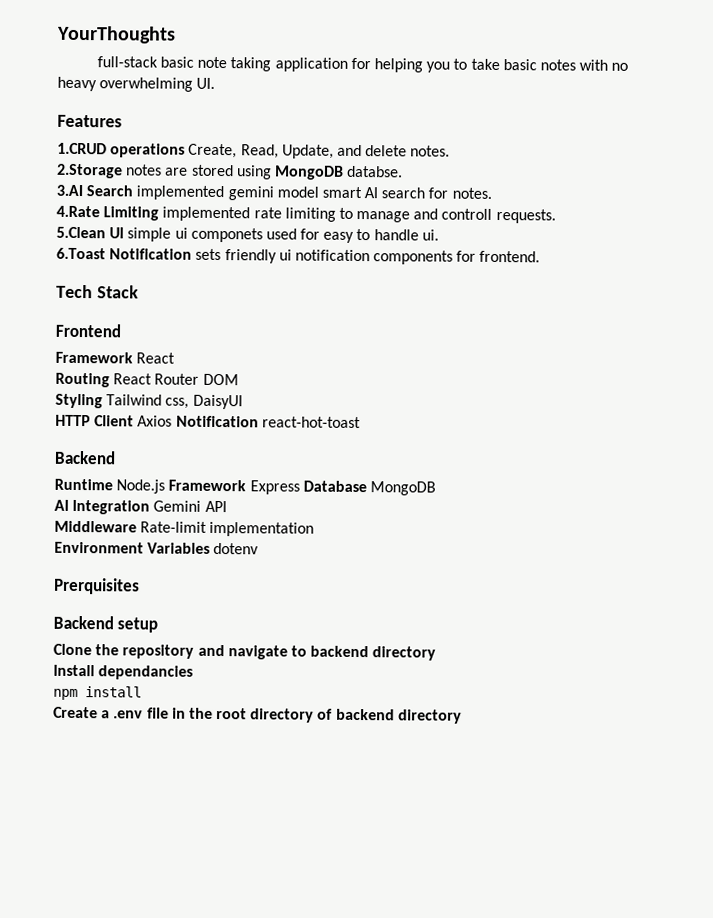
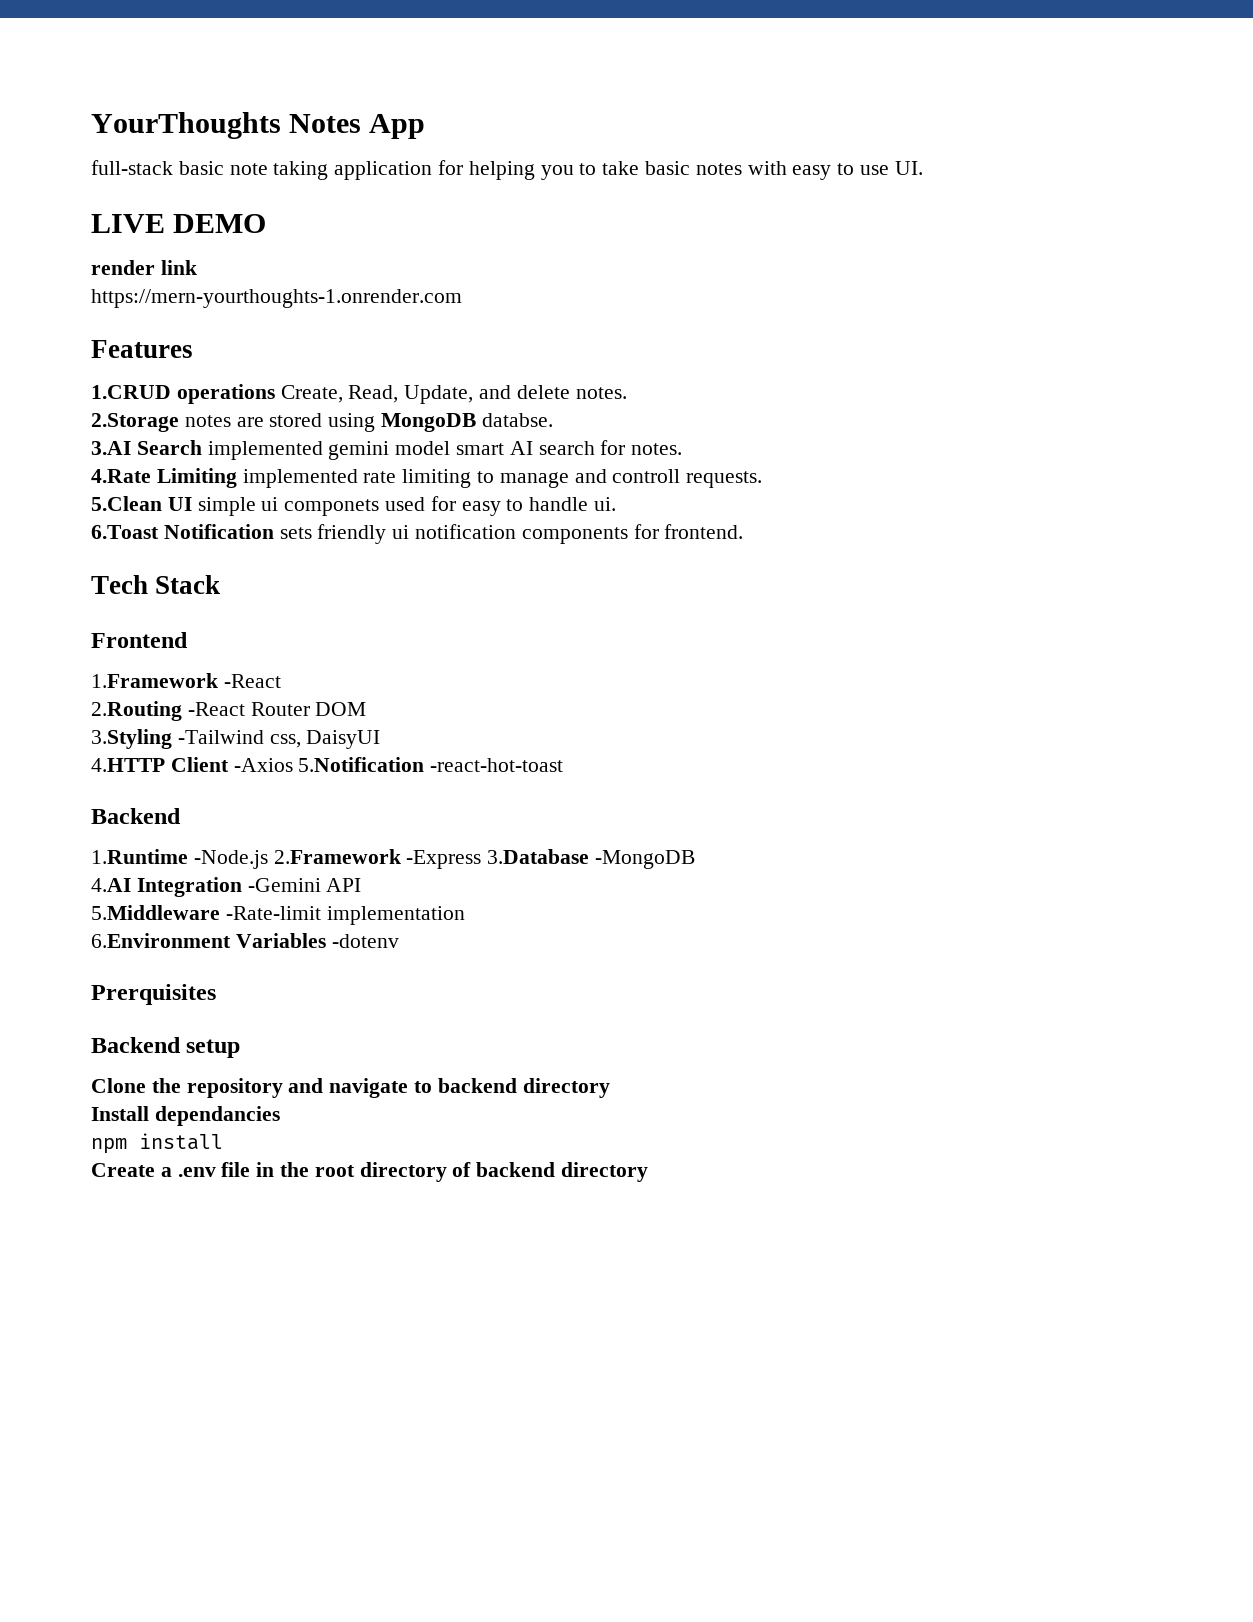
- YourThoughts
+ YourThoughts Notes App
- full-stack basic note taking application for helping you to take basic notes with no heavy overwhelming UI.
+ full-stack basic note taking application for helping you to take basic notes with easy to use UI.
+ LIVE DEMO
+ render link
+ https://mern-yourthoughts-1.onrender.com
- Framework React
- Routing React Router DOM
+ 1.Framework -React
+ 2.Routing -React Router DOM
- Styling Tailwind css, DaisyUI
+ 3.Styling -Tailwind css, DaisyUI
- HTTP Client Axios Notification react-hot-toast
+ 4.HTTP Client -Axios 5.Notification -react-hot-toast
  Backend
- Runtime Node.js Framework Express Database MongoDB
- AI Integration Gemini API
+ 1.Runtime -Node.js 2.Framework -Express 3.Database -MongoDB
+ 4.AI Integration -Gemini API
- Middleware Rate-limit implementation
+ 5.Middleware -Rate-limit implementation
- Environment Variables dotenv
+ 6.Environment Variables -dotenv

